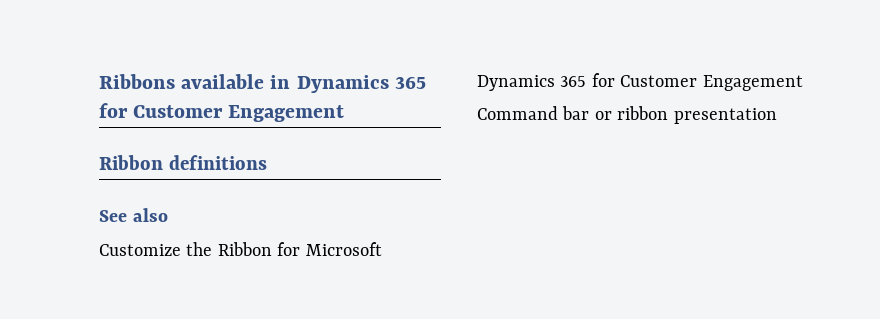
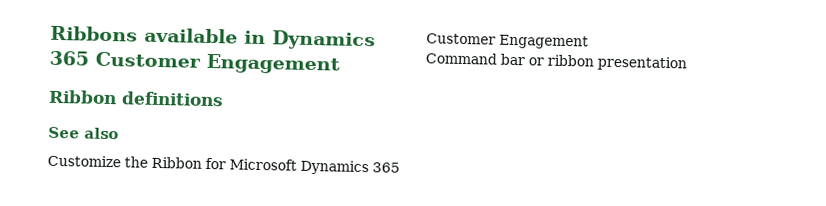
- Ribbons available in Dynamics 365 for Customer Engagement
+ Ribbons available in Dynamics 365 Customer Engagement
- Customize the Ribbon for Microsoft Dynamics 365 for Customer Engagement
+ Customize the Ribbon for Microsoft Dynamics 365 Customer Engagement

